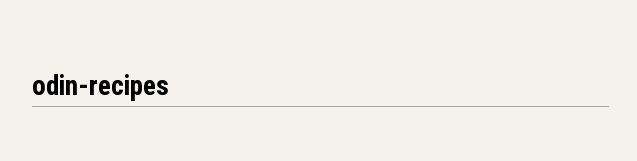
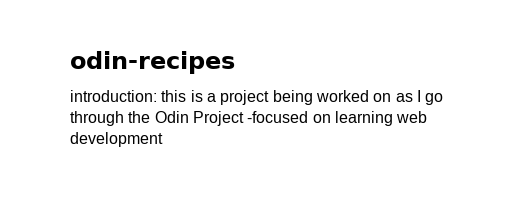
+ introduction: this is a project being worked on as I go through the Odin Project -focused on learning web development

